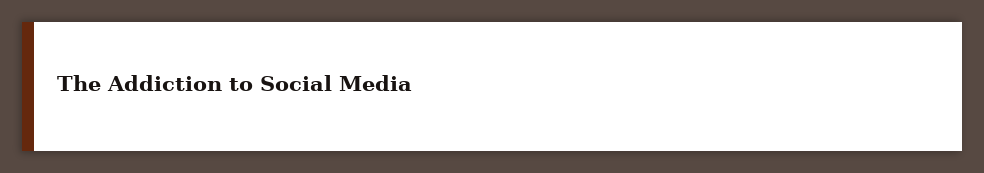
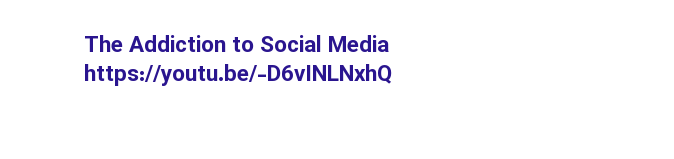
- The Addiction to Social Media
+ The Addiction to Social Media https://youtu.be/-D6vINLNxhQ

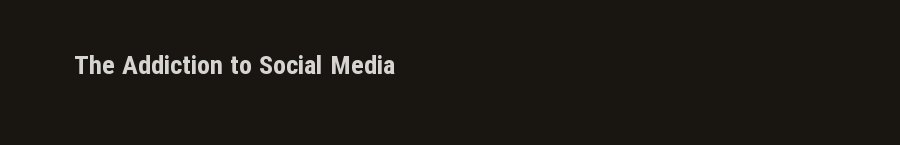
- The Addiction to Social Media https://youtu.be/-D6vINLNxhQ
+ The Addiction to Social Media

